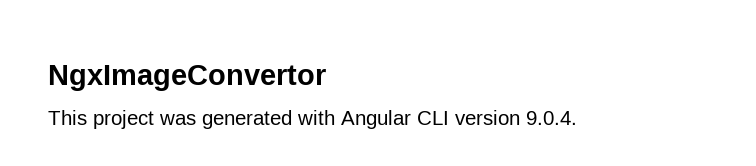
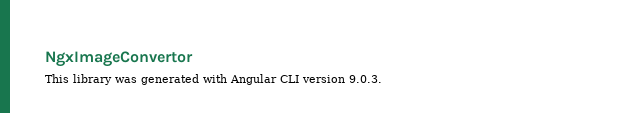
- This project was generated with Angular CLI version 9.0.4.
+ This library was generated with Angular CLI version 9.0.3.

